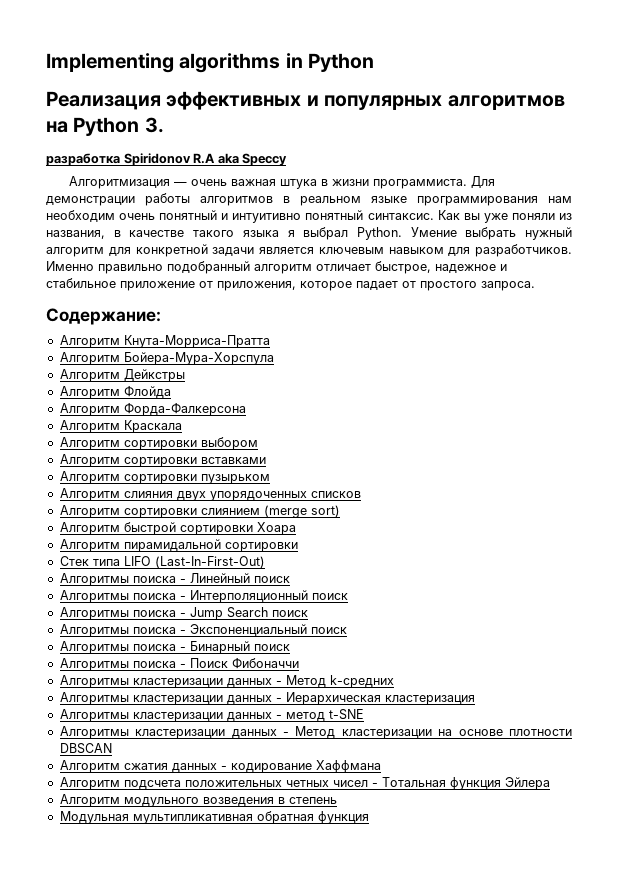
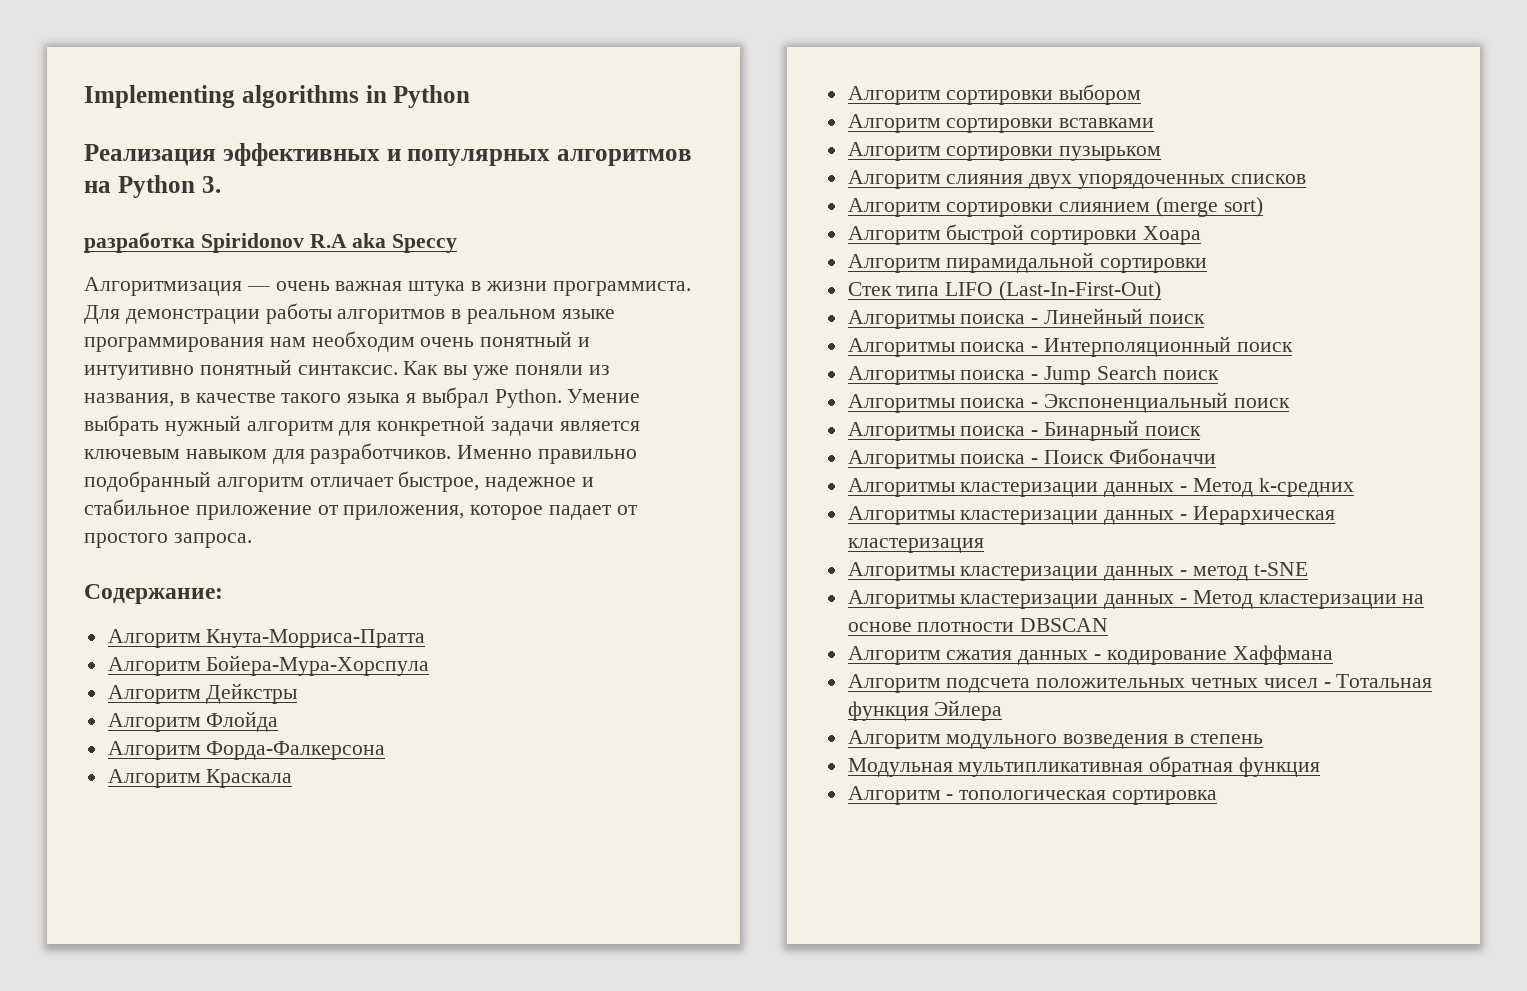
+ Алгоритм - топологическая сортировка

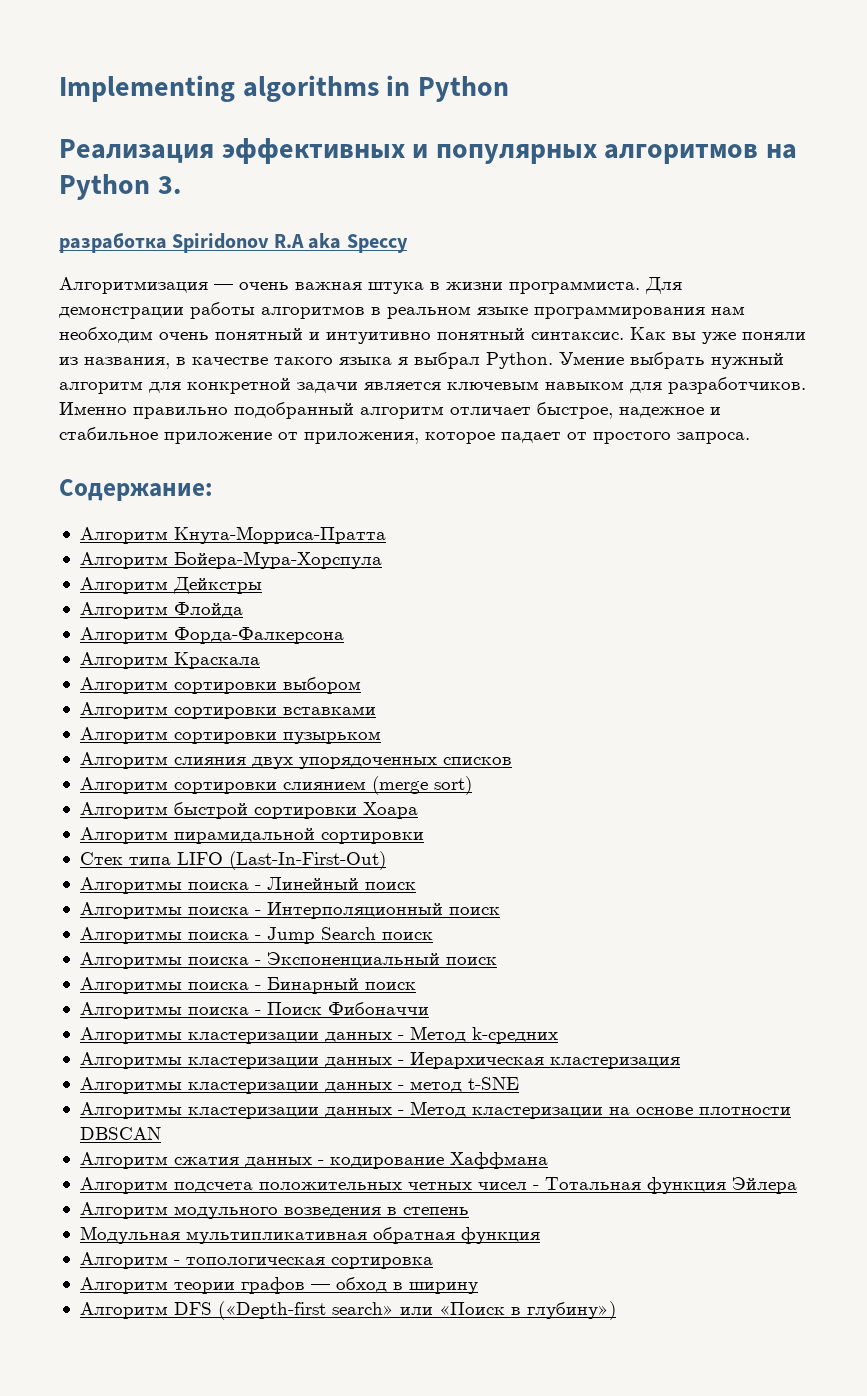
+ Алгоритм теории графов — обход в ширину
+ Алгоритм DFS («Depth-first search» или «Поиск в глубину»)

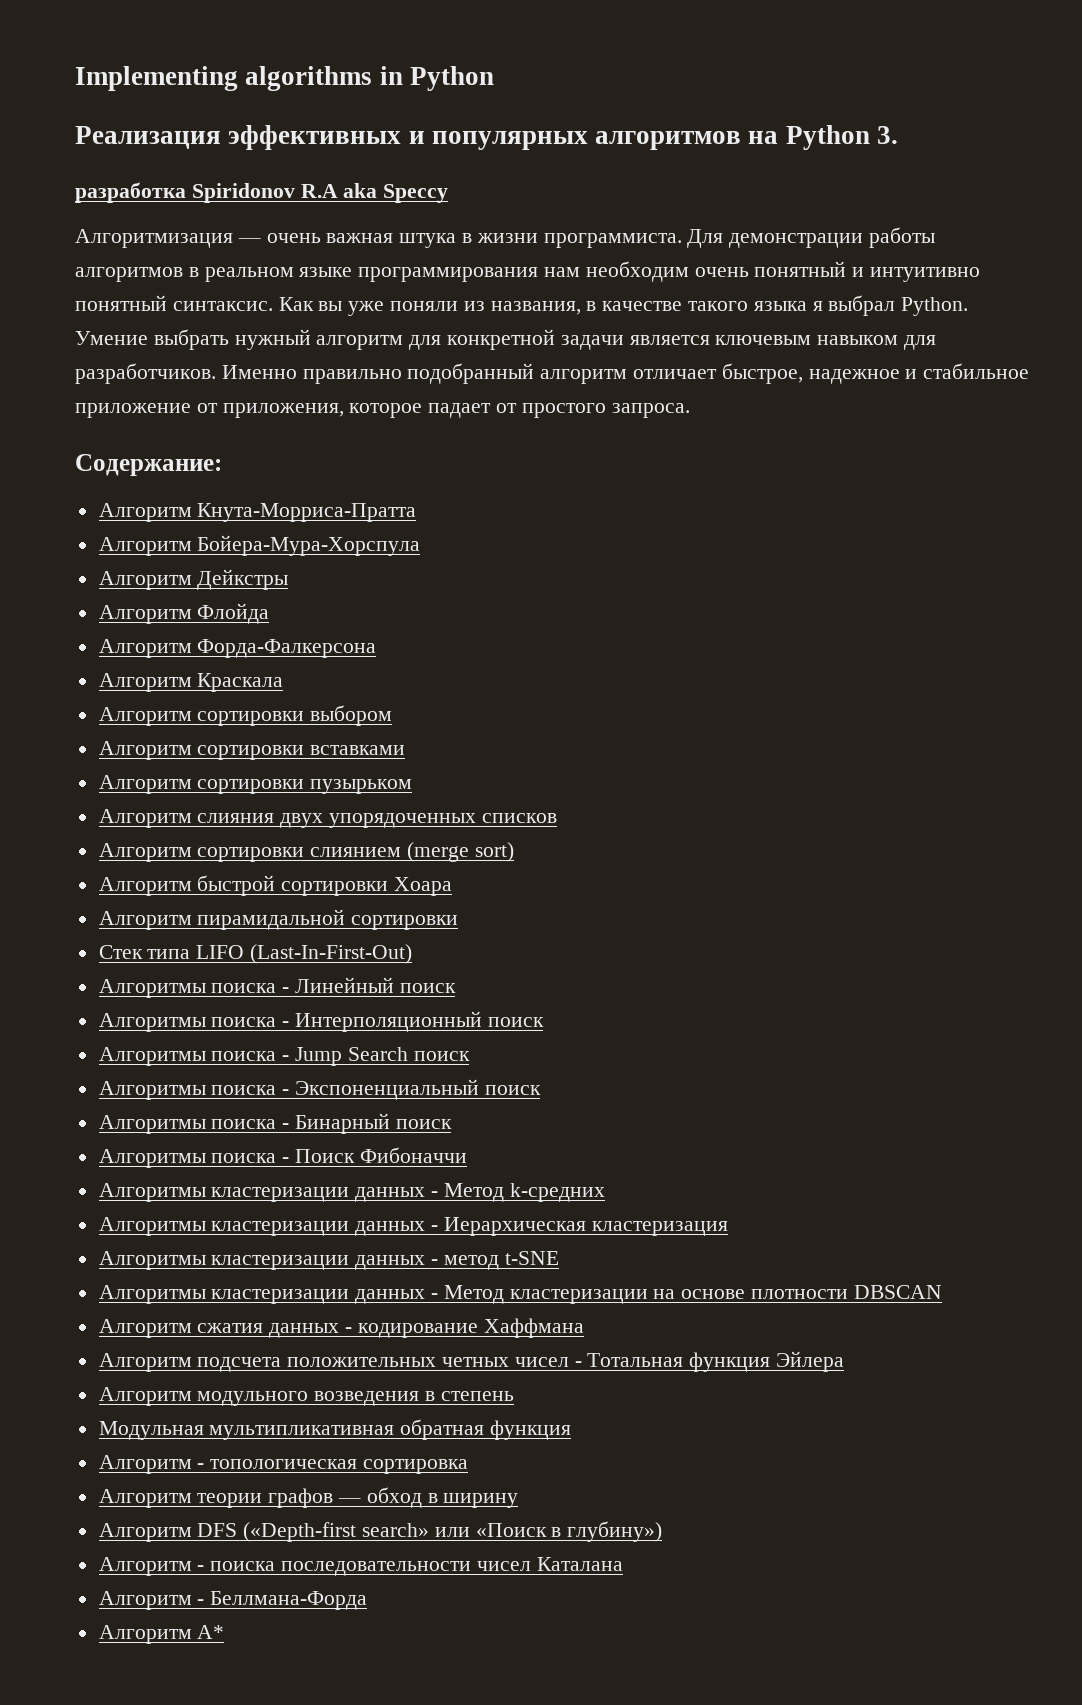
+ Алгоритм - поиска последовательности чисел Каталана
+ Алгоритм - Беллмана-Форда
+ Алгоритм А*

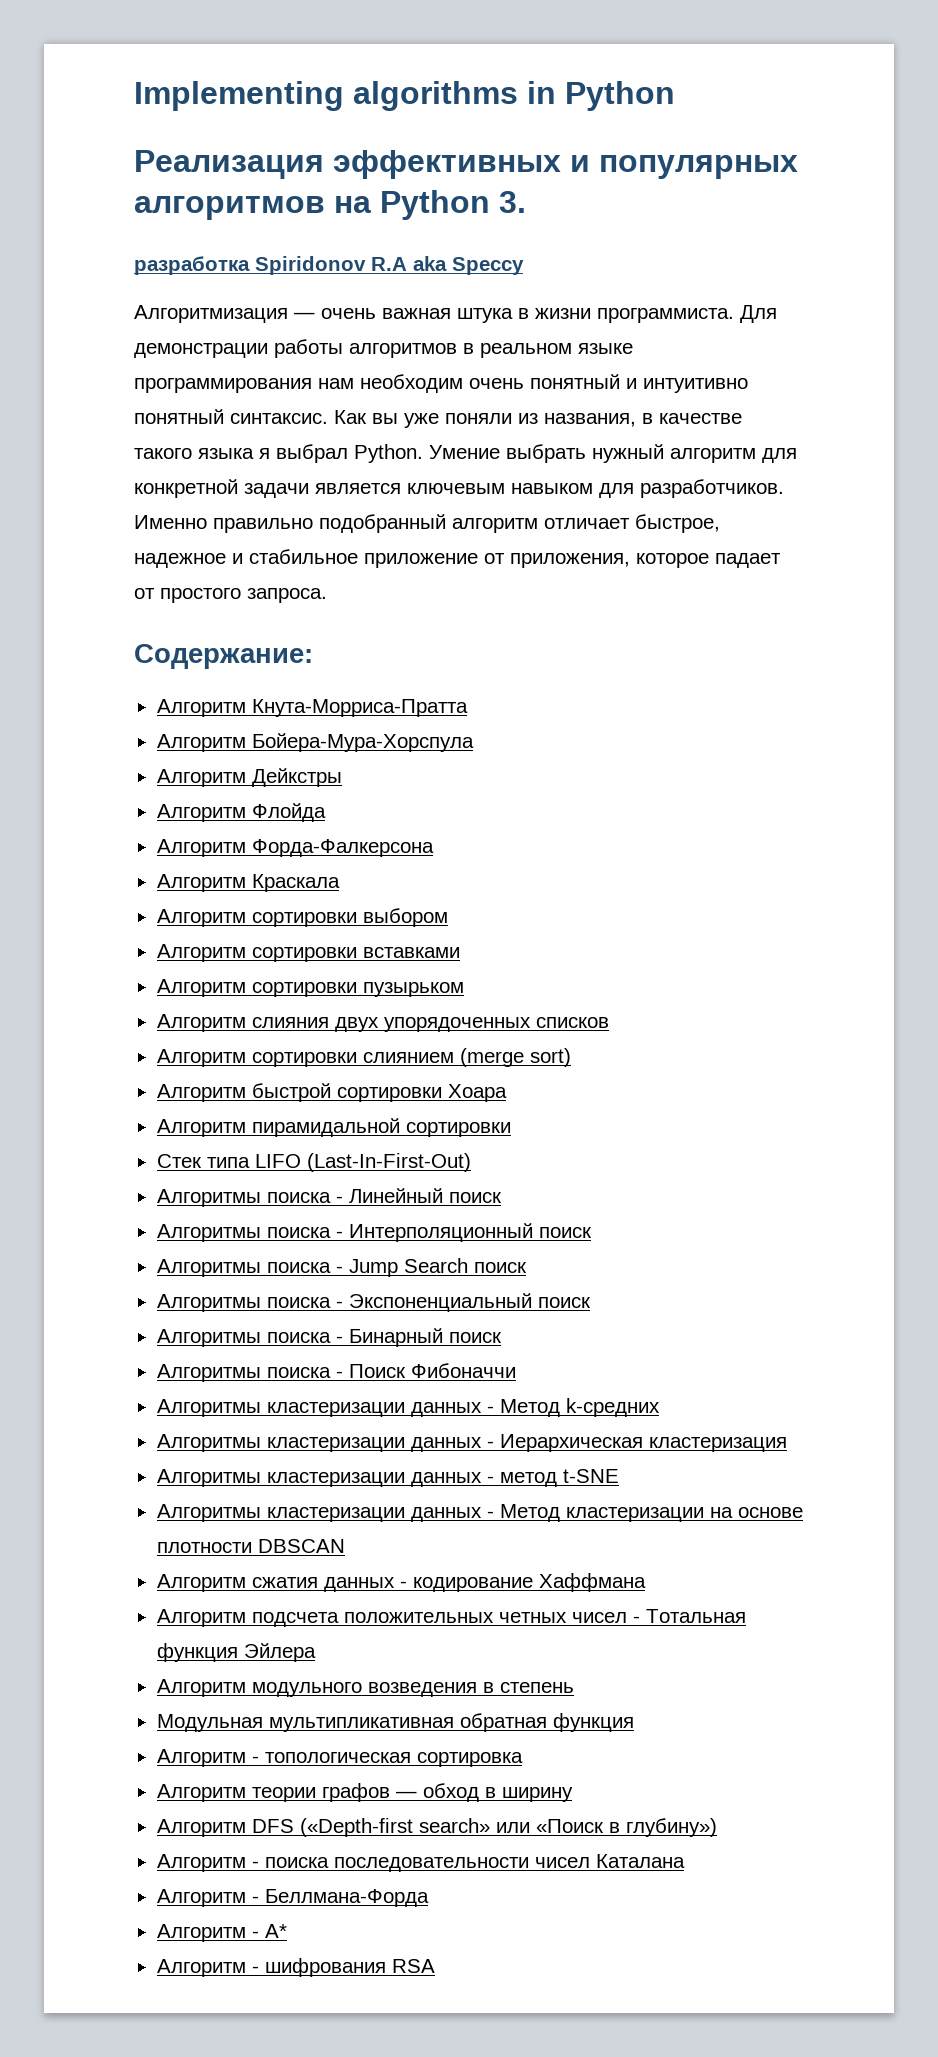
- Алгоритм А*
+ Алгоритм - А*
+ Алгоритм - шифрования RSA

